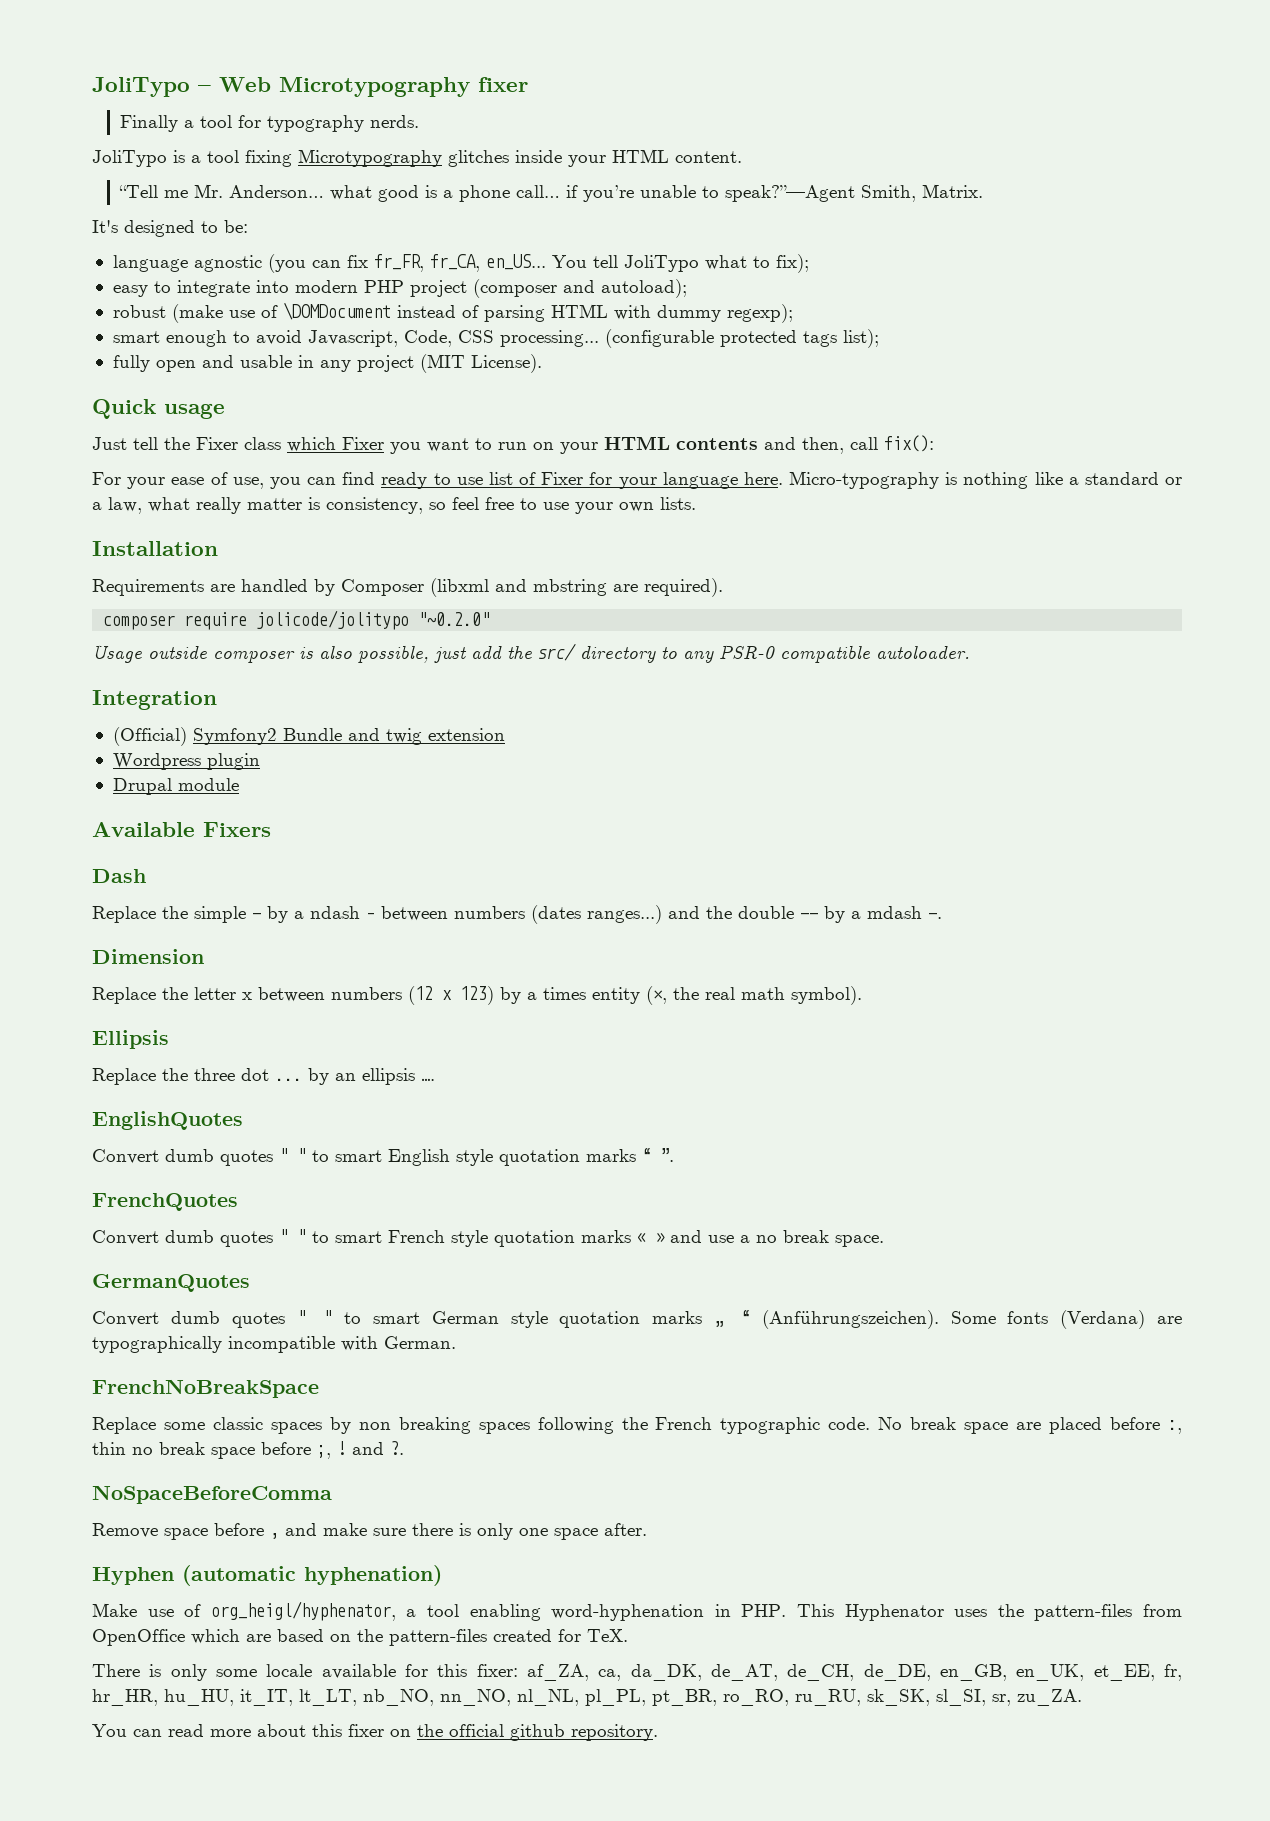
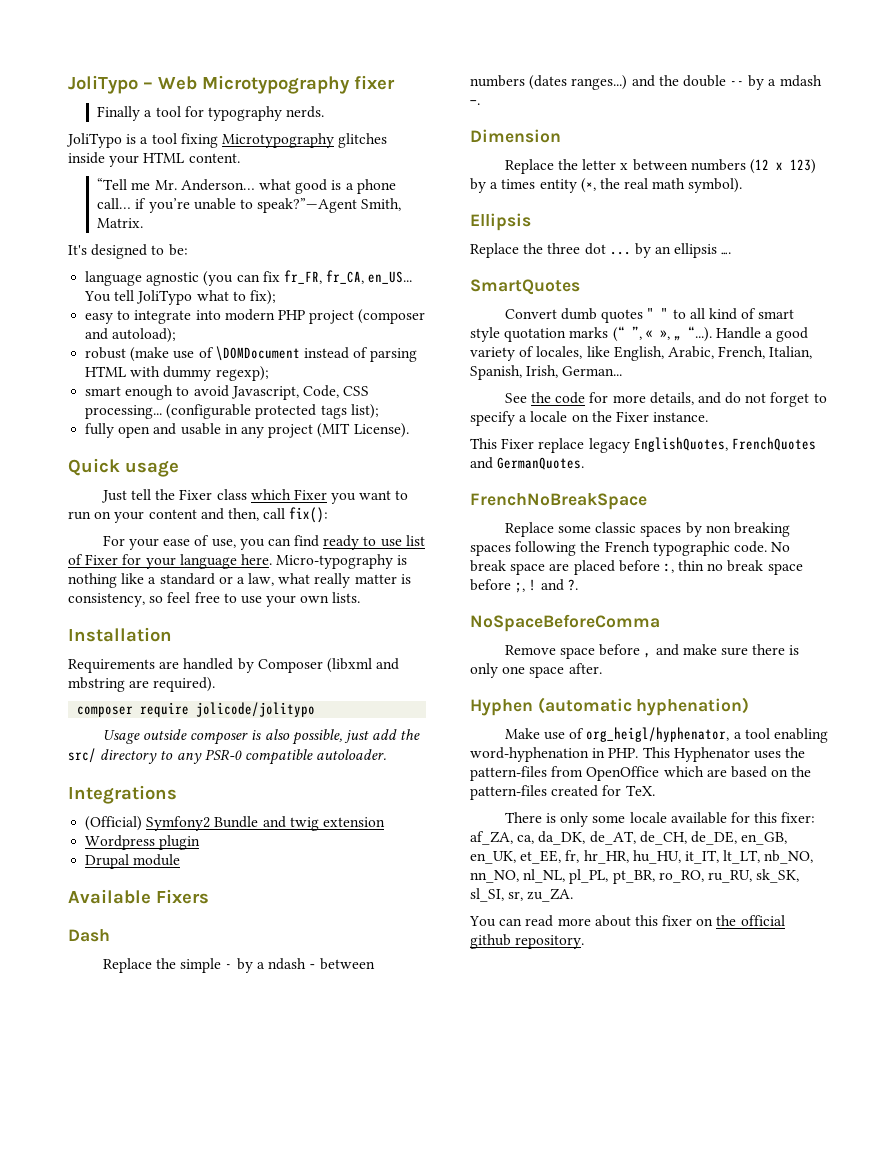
- Just tell the Fixer class which Fixer you want to run on your HTML contents and then, call fix():
+ Just tell the Fixer class which Fixer you want to run on your content and then, call fix():
- composer require jolicode/jolitypo "~0.2.0"
+ composer require jolicode/jolitypo
- Integration
+ Integrations
- EnglishQuotes
- Convert dumb quotes " " to smart English style quotation marks “ ”.
- FrenchQuotes
- Convert dumb quotes " " to smart French style quotation marks « » and use a no break space.
- GermanQuotes
- Convert dumb quotes " " to smart German style quotation marks „ “ (Anführungszeichen). Some fonts (Verdana) are typographically incompatible with German.
+ SmartQuotes
+ Convert dumb quotes " " to all kind of smart style quotation marks (“ ”, « », „ “...). Handle a good variety of locales, like English, Arabic, French, Italian, Spanish, Irish, German...
+ See the code for more details, and do not forget to specify a locale on the Fixer instance.
+ This Fixer replace legacy EnglishQuotes, FrenchQuotes and GermanQuotes.

